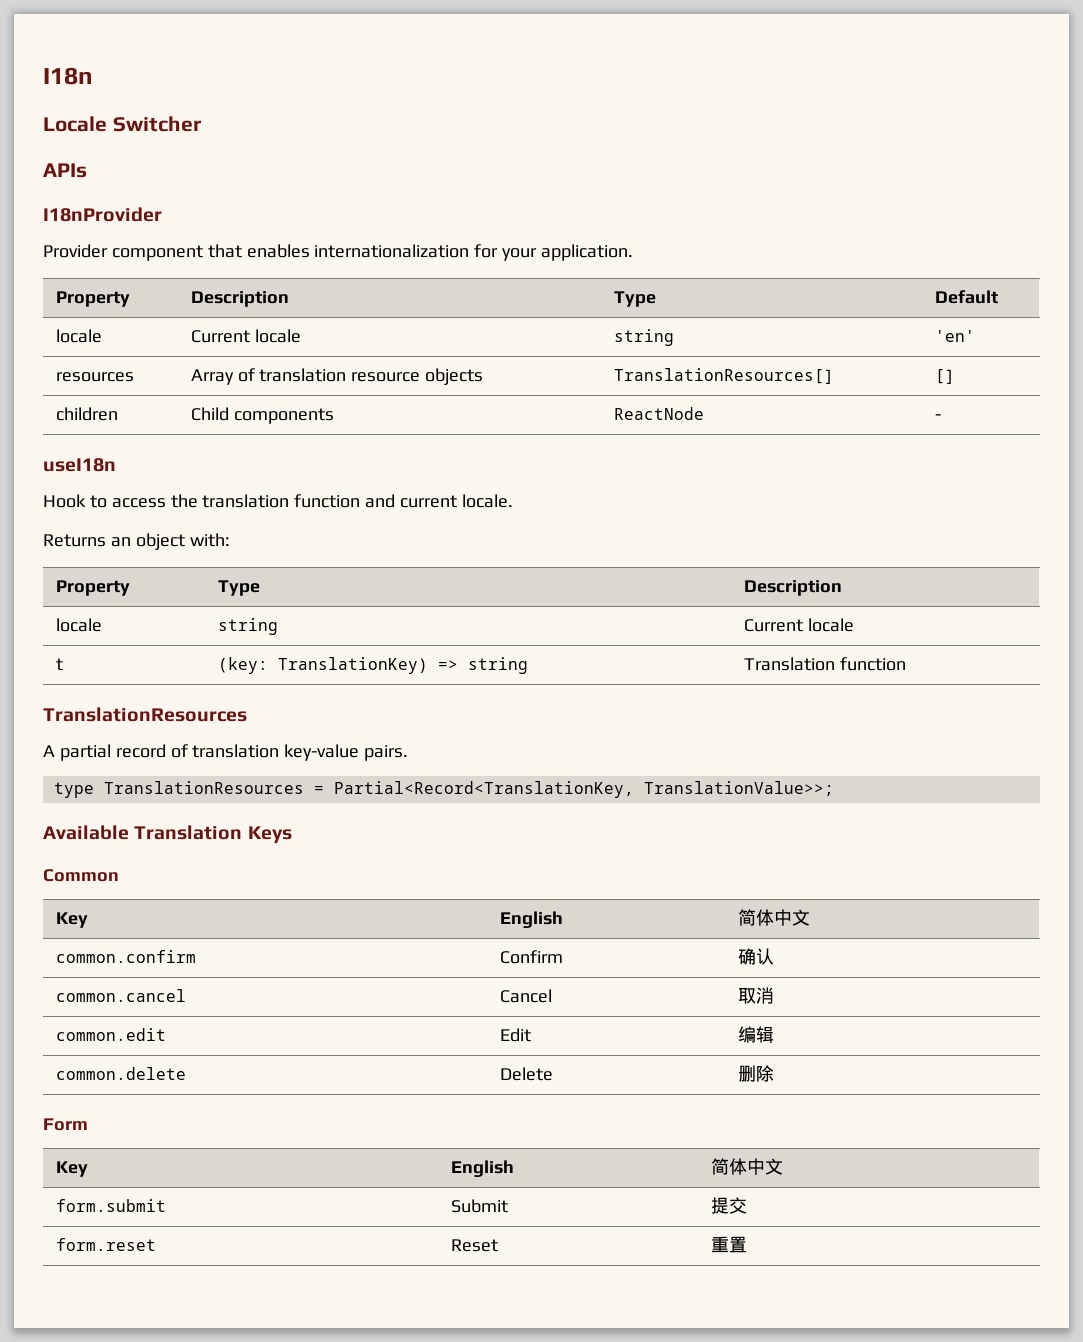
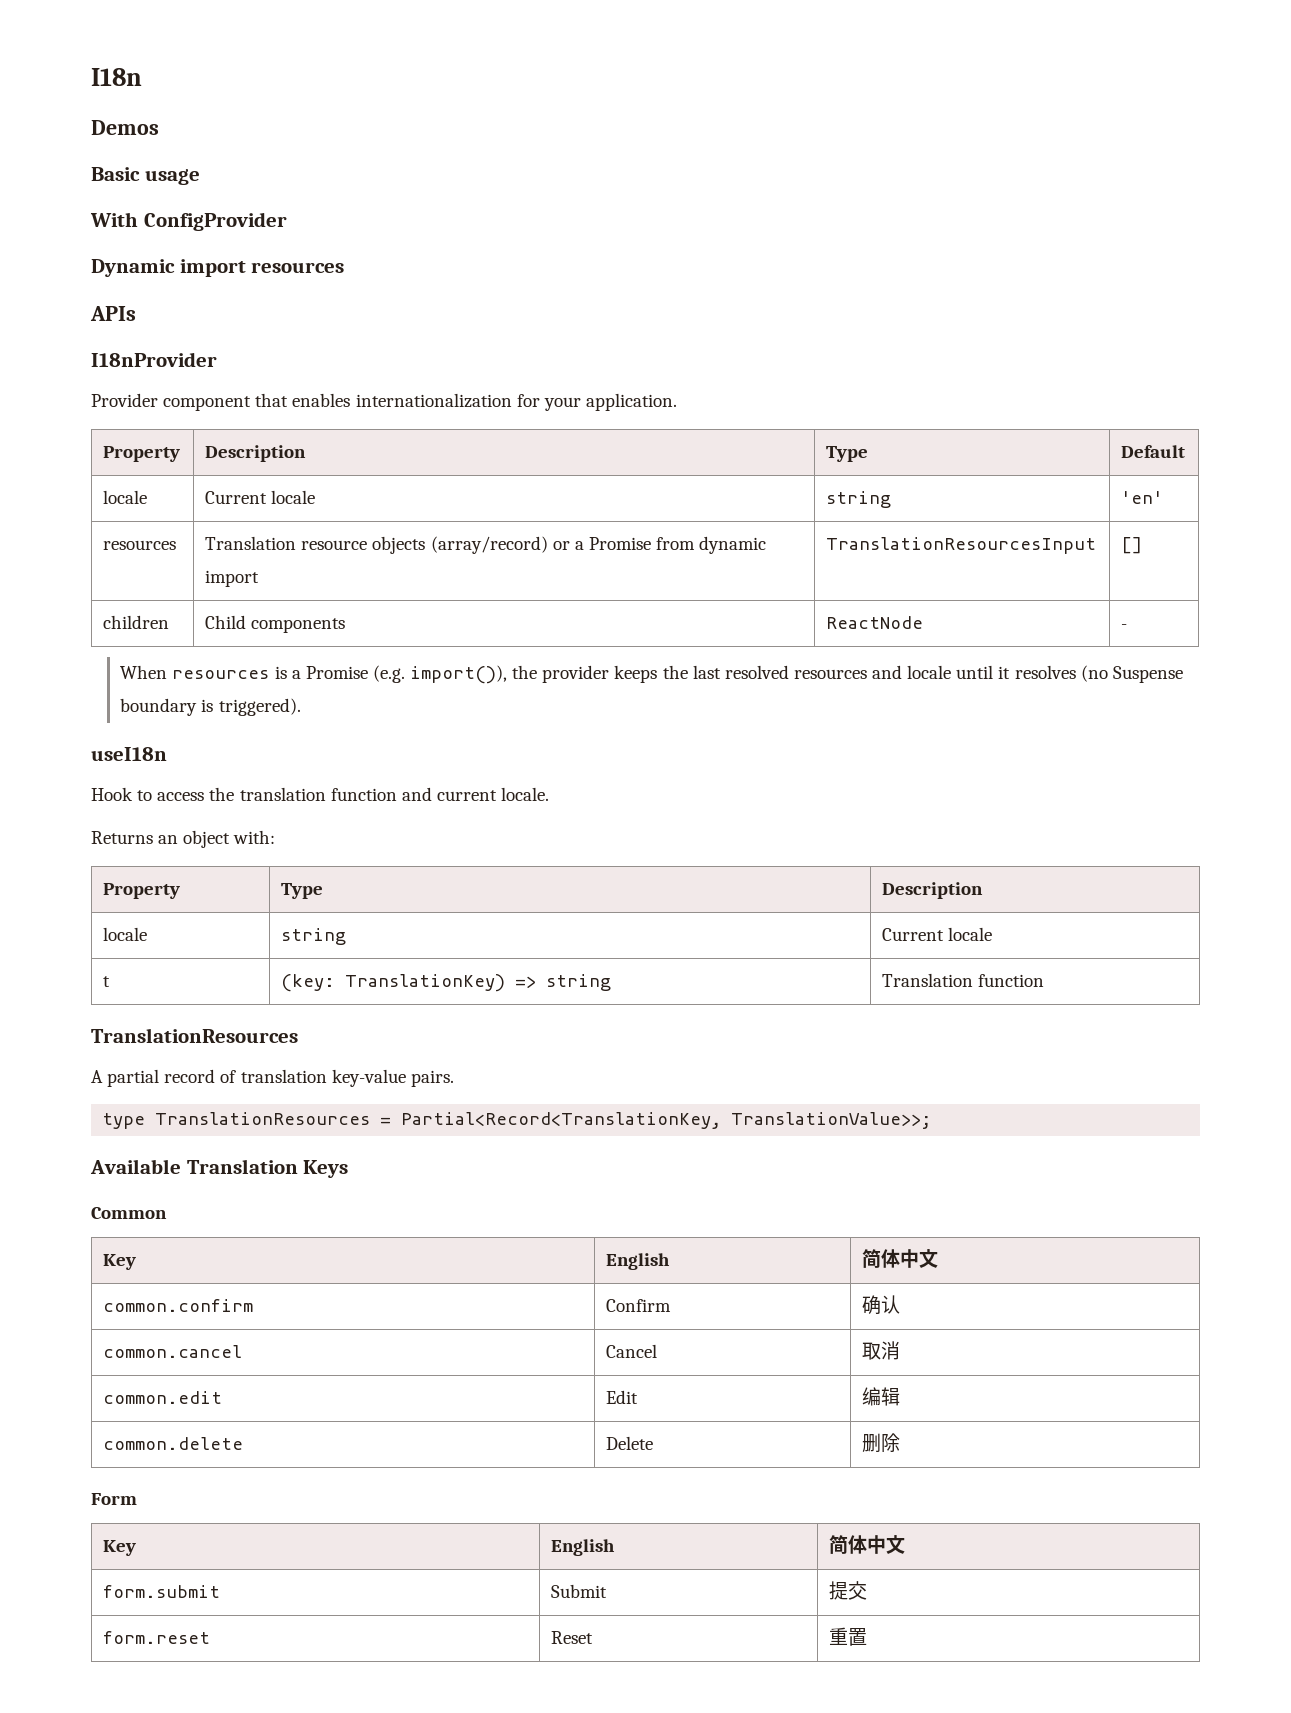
- Locale Switcher
+ Demos
+ Basic usage
+ With ConfigProvider
+ Dynamic import resources
- resources | Array of translation resource objects | TranslationResources[] | []
+ resources | Translation resource objects (array/record) or a Promise from dynamic import | TranslationResourcesInput | []
+ When resources is a Promise (e.g. import()), the provider keeps the last resolved resources and locale until it resolves (no Suspense boundary is triggered).

